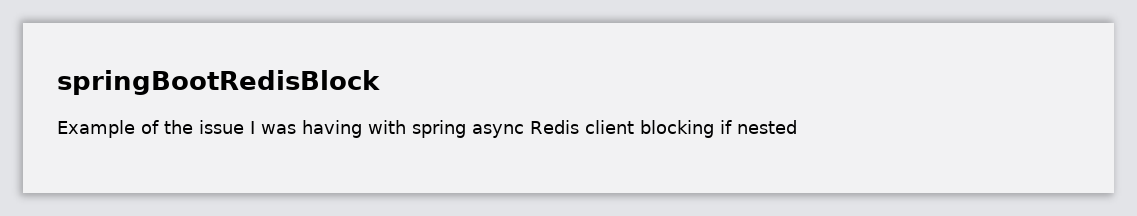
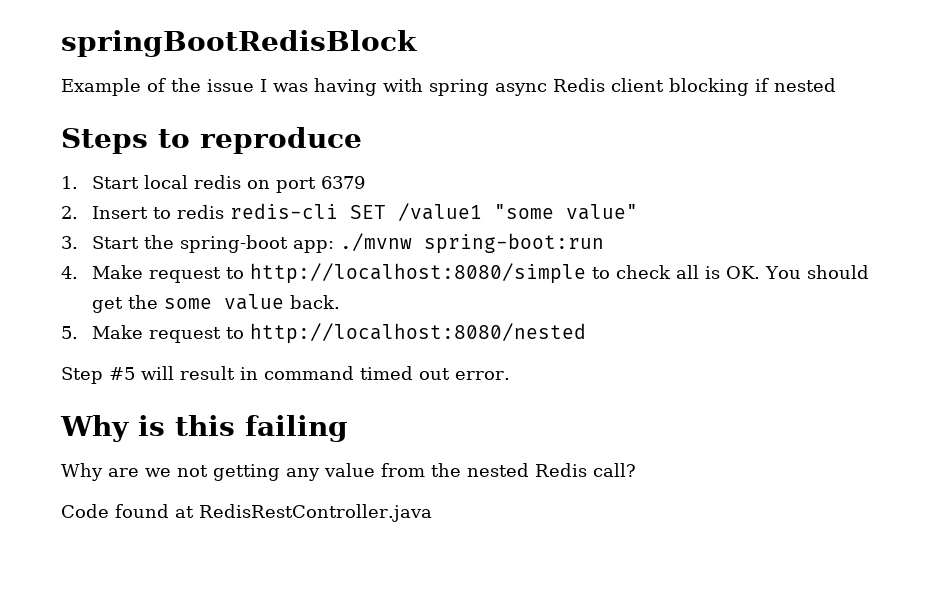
+ Steps to reproduce
+ 1. Start local redis on port 6379
+ 2. Insert to redis redis-cli SET /value1 "some value"
+ 3. Start the spring-boot app: ./mvnw spring-boot:run
+ 4. Make request to http://localhost:8080/simple to check all is OK. You should get the some value back.
+ 5. Make request to http://localhost:8080/nested
+ Step #5 will result in command timed out error.
+ Why is this failing
+ Why are we not getting any value from the nested Redis call?
+ Code found at RedisRestController.java

